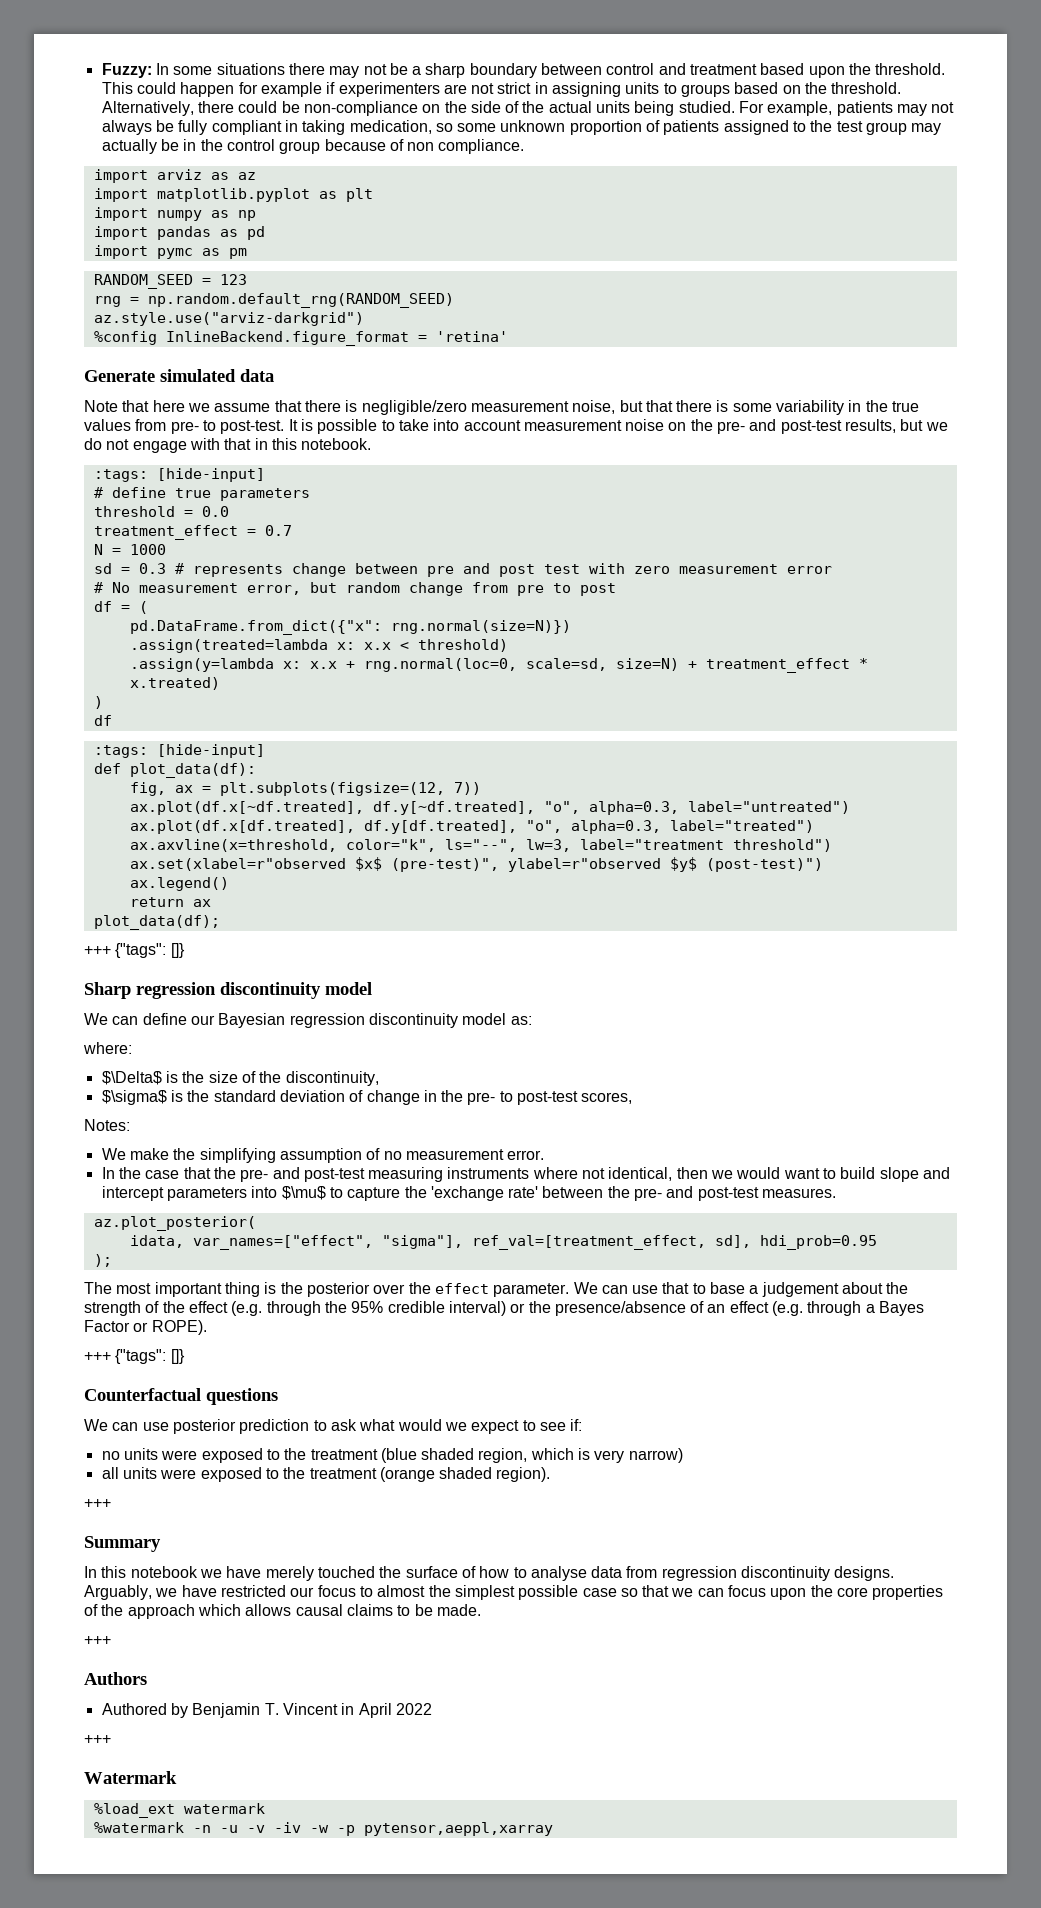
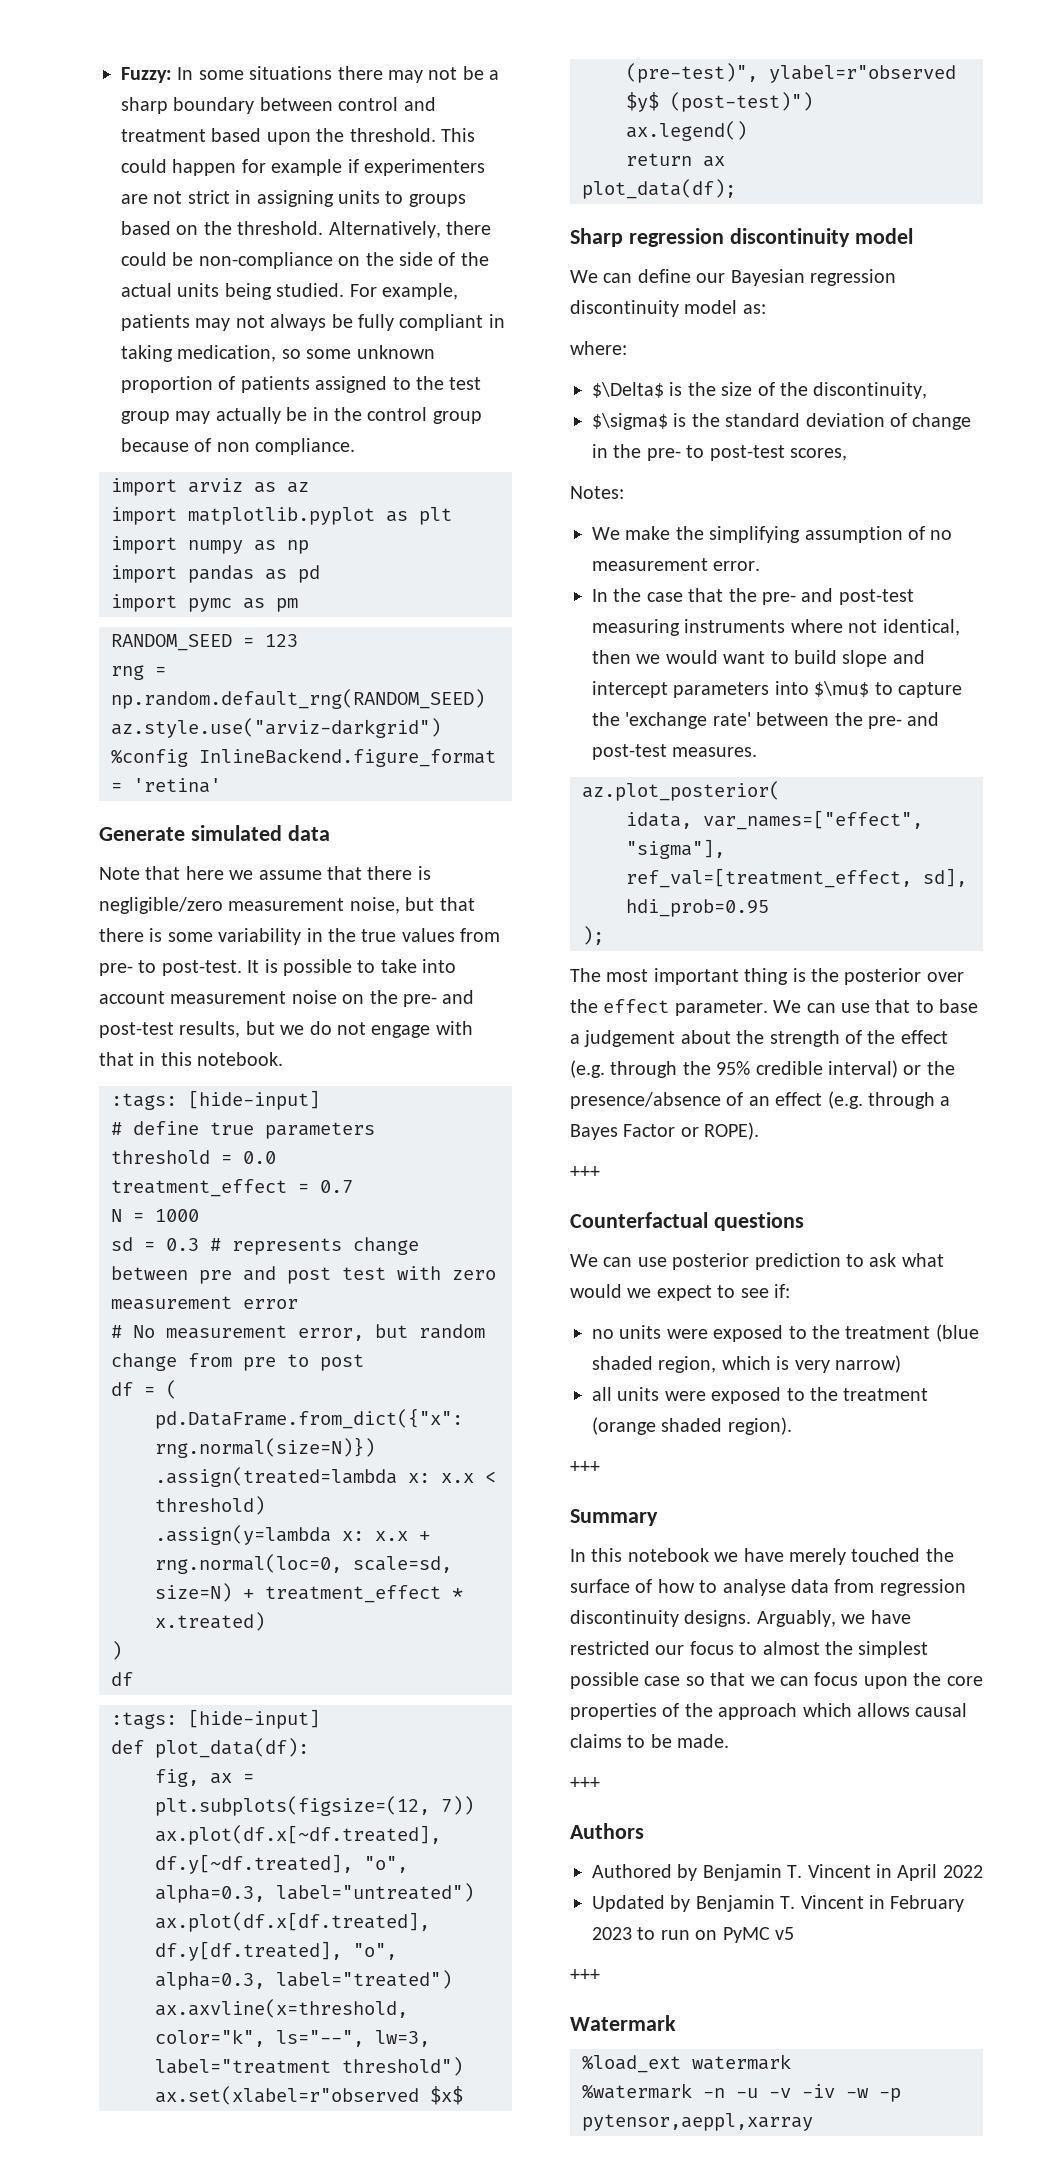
  plot_data(df);
- +++ {"tags": []}
  We can use that to base a judgement about the strength of the effect (e.g. through the 95% credible interval) or the presence/absence of an effect (e.g. through a Bayes Factor or ROPE).
- +++ {"tags": []}
+ +++
+ Updated by Benjamin T. Vincent in February 2023 to run on PyMC v5

